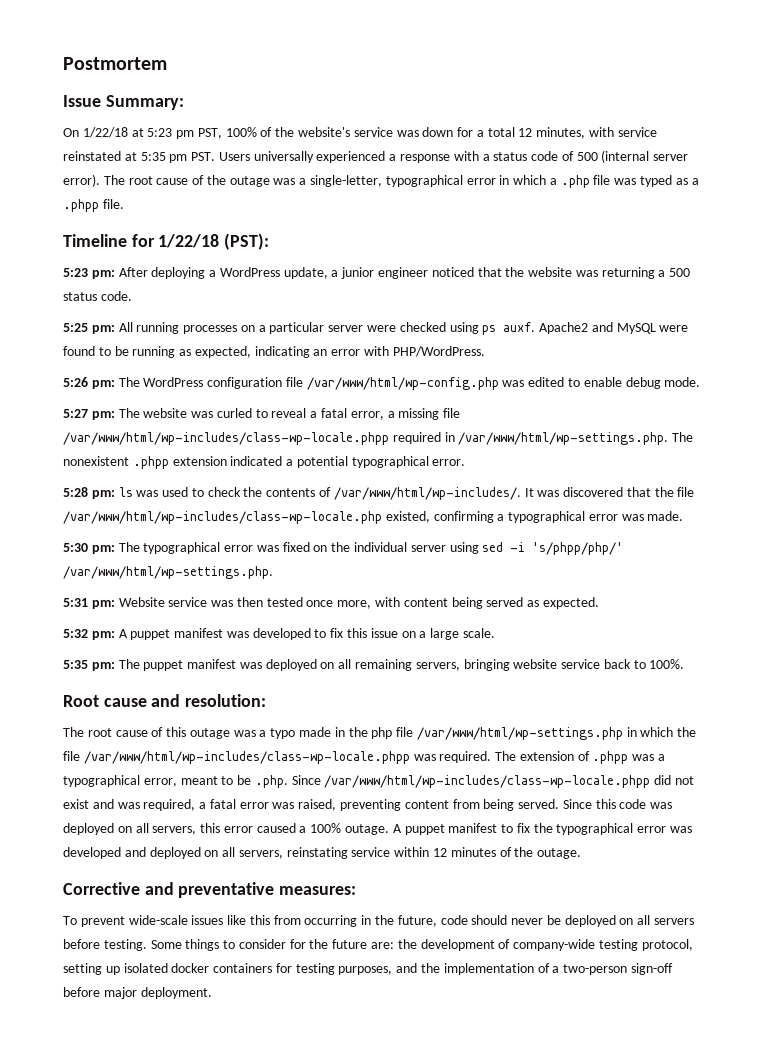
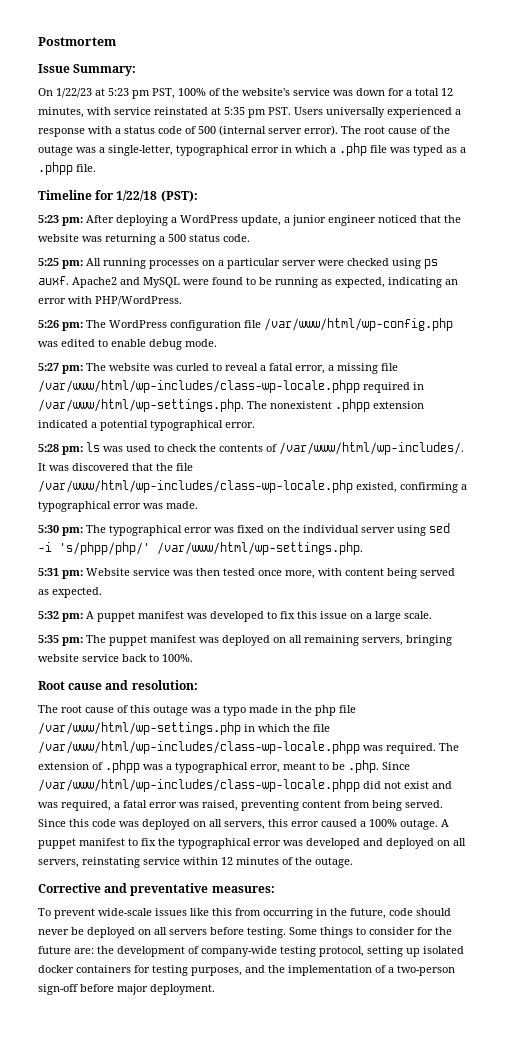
- On 1/22/18 at 5:23 pm PST, 100% of the website's service was down for a total 12 minutes, with service reinstated at 5:35 pm PST. Users universally experienced a response with a status code of 500 (internal server error).
+ On 1/22/23 at 5:23 pm PST, 100% of the website's service was down for a total 12 minutes, with service reinstated at 5:35 pm PST. Users universally experienced a response with a status code of 500 (internal server error).

